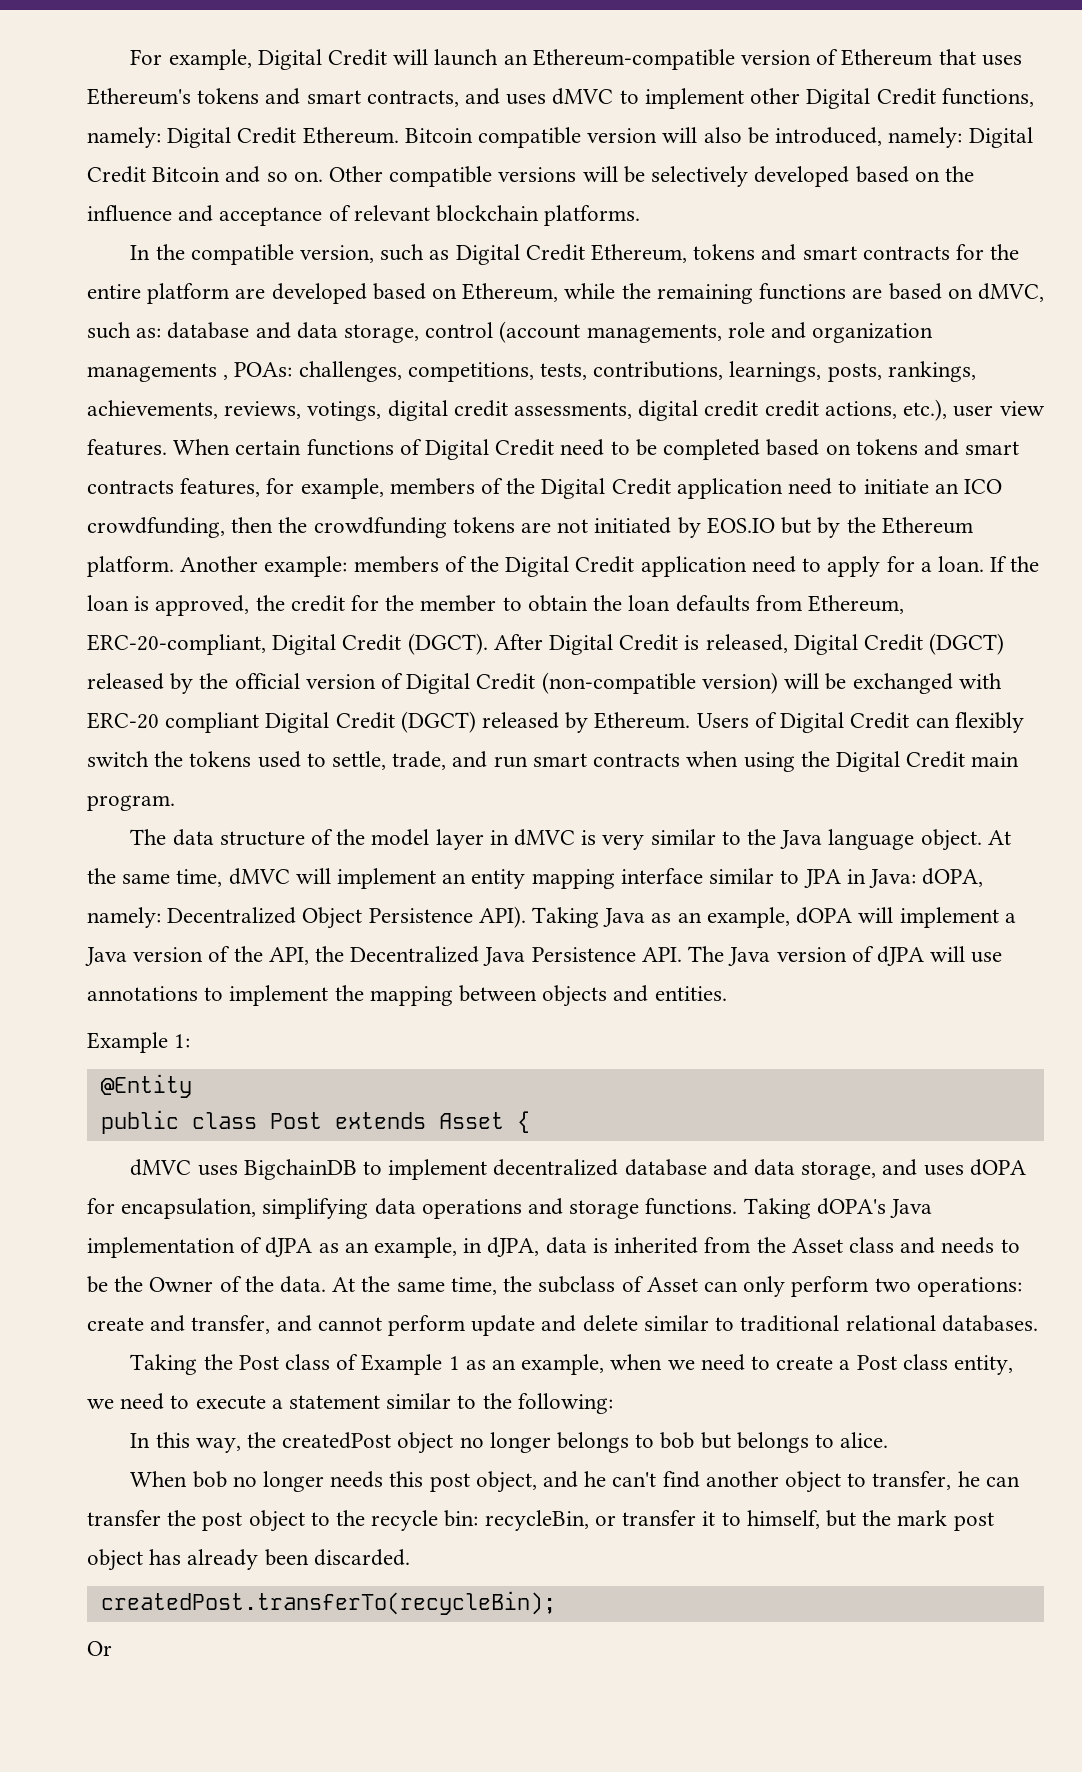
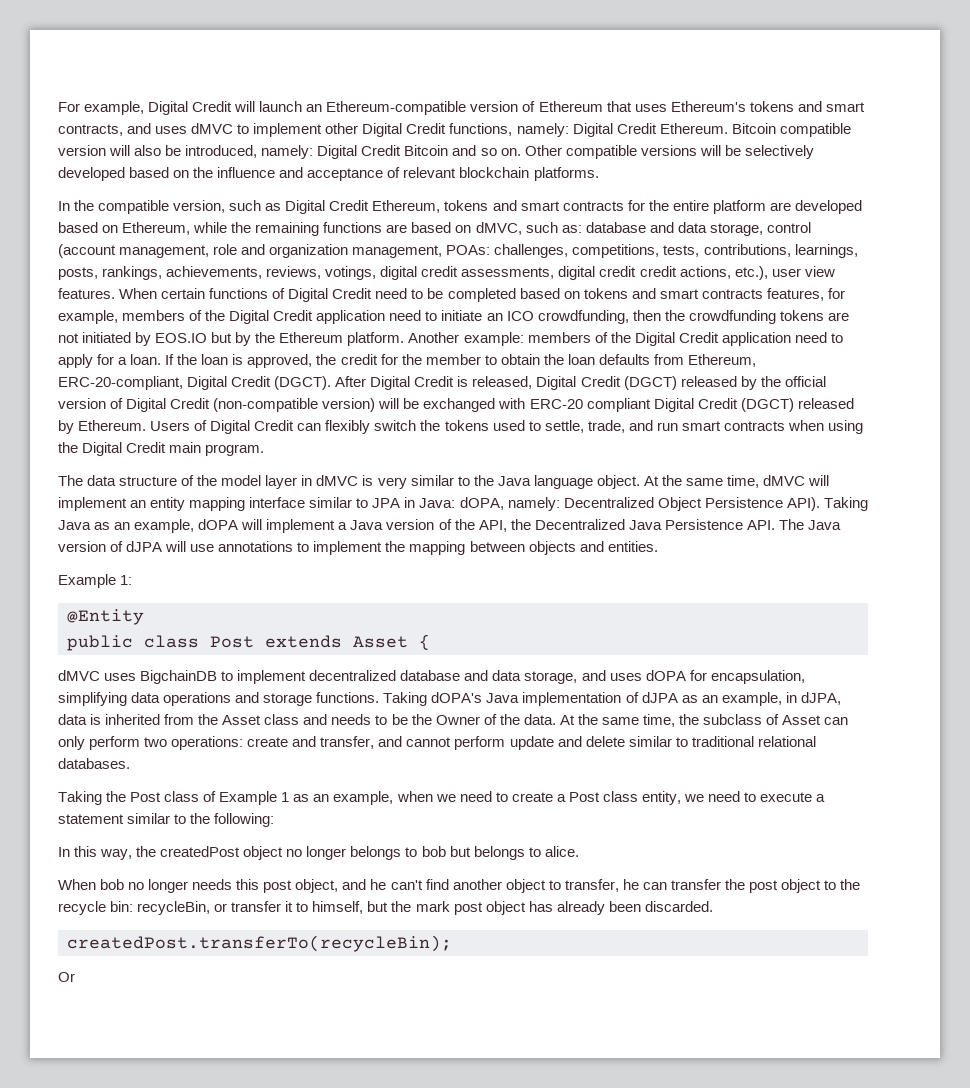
- database and data storage, control (account managements, role and organization managements , POAs:
+ database and data storage, control (account management, role and organization management, POAs:

